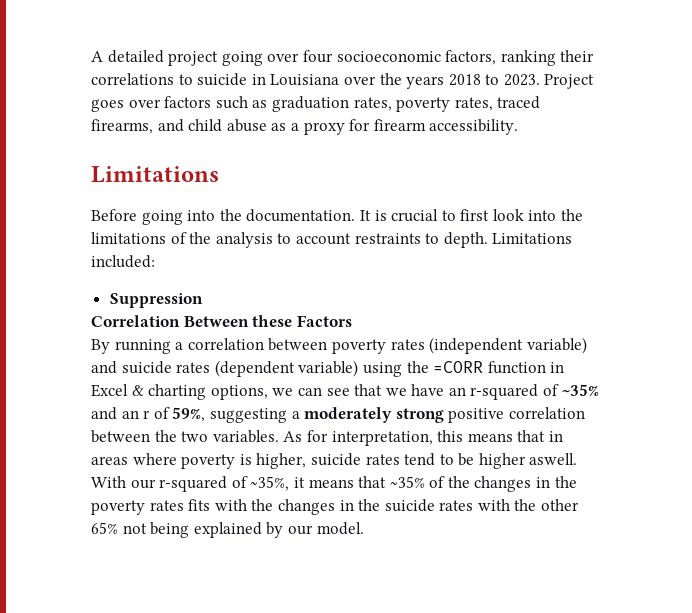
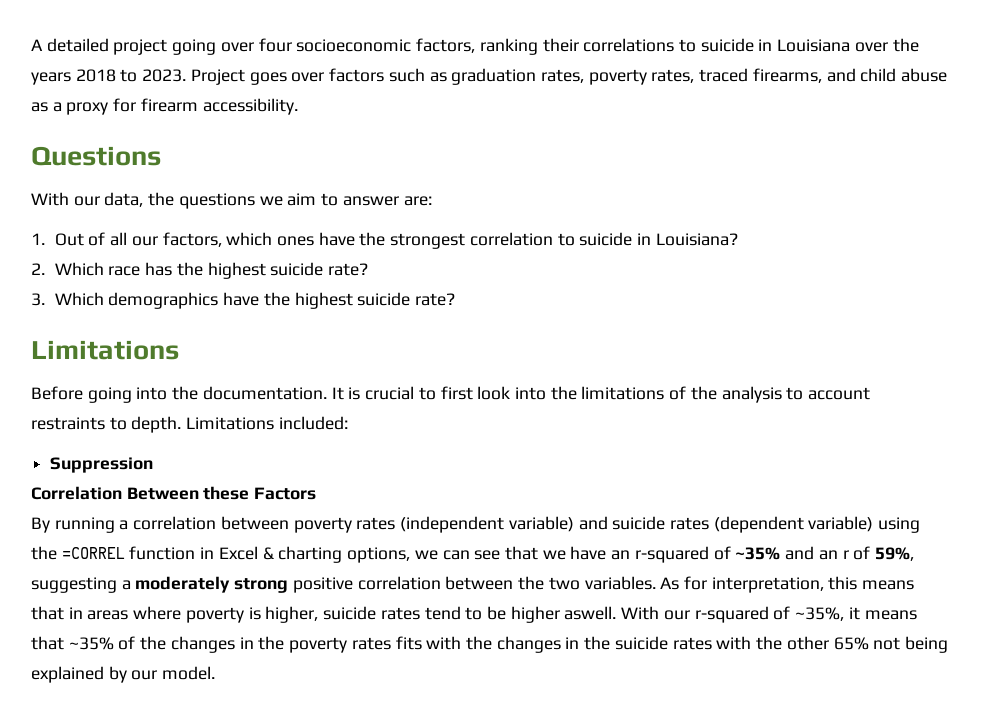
+ Questions
+ With our data, the questions we aim to answer are:
+ 1. Out of all our factors, which ones have the strongest correlation to suicide in Louisiana?
+ 2. Which race has the highest suicide rate?
+ 3. Which demographics have the highest suicide rate?
- By running a correlation between poverty rates (independent variable) and suicide rates (dependent variable) using the =CORR function in Excel & charting options, we can see that we have an r-squared of ~35% and an r of 59%, suggesting a moderately strong positive correlation between the two variables.
+ By running a correlation between poverty rates (independent variable) and suicide rates (dependent variable) using the =CORREL function in Excel & charting options, we can see that we have an r-squared of ~35% and an r of 59%, suggesting a moderately strong positive correlation between the two variables.

